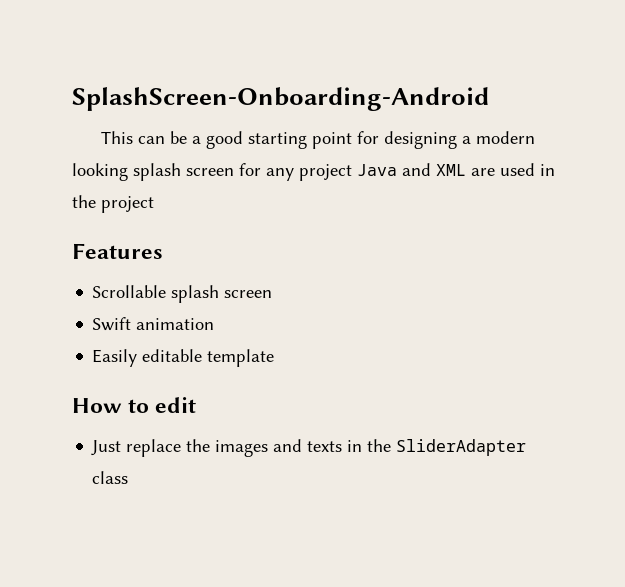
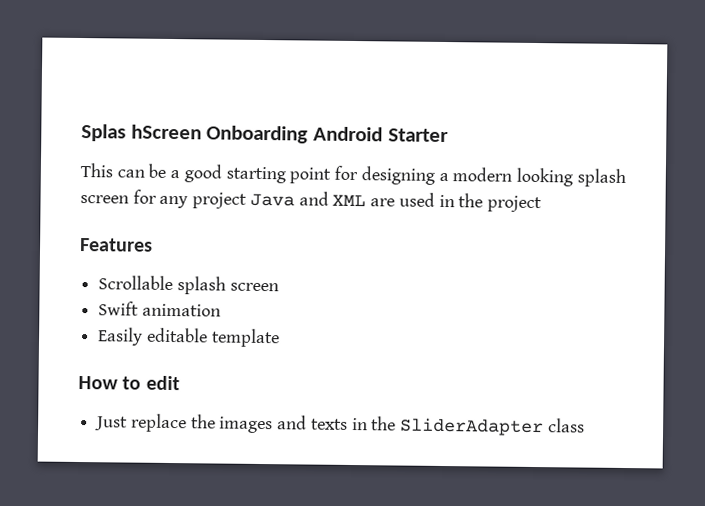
- SplashScreen-Onboarding-Android
+ Splas hScreen Onboarding Android Starter

